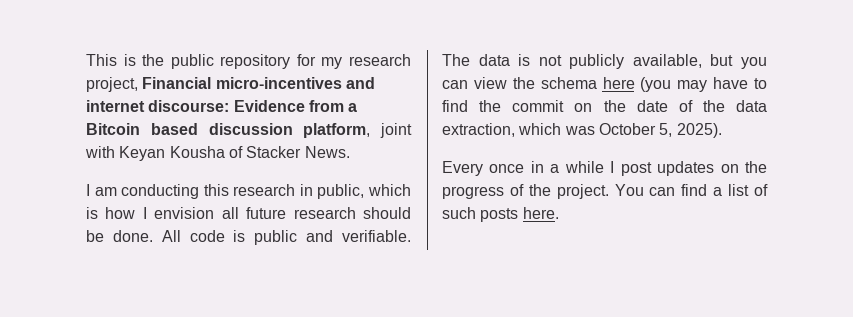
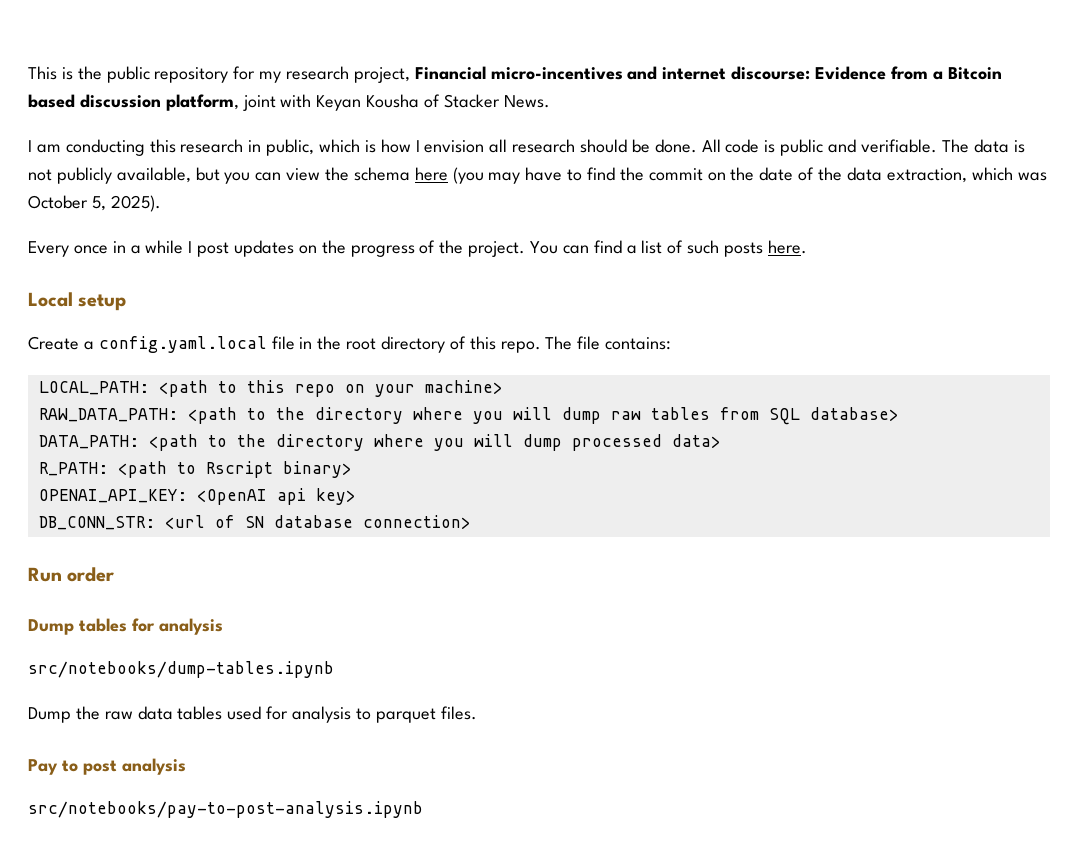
- I am conducting this research in public, which is how I envision all future research should be done.
+ I am conducting this research in public, which is how I envision all research should be done.
+ Local setup
+ Create a config.yaml.local file in the root directory of this repo. The file contains:
+ LOCAL_PATH: <path to this repo on your machine>
+ RAW_DATA_PATH: <path to the directory where you will dump raw tables from SQL database>
+ DATA_PATH: <path to the directory where you will dump processed data>
+ R_PATH: <path to Rscript binary>
+ OPENAI_API_KEY: <OpenAI api key>
+ DB_CONN_STR: <url of SN database connection>
+ Run order
+ Dump tables for analysis
+ src/notebooks/dump-tables.ipynb
+ Dump the raw data tables used for analysis to parquet files.
+ Pay to post analysis
+ src/notebooks/pay-to-post-analysis.ipynb

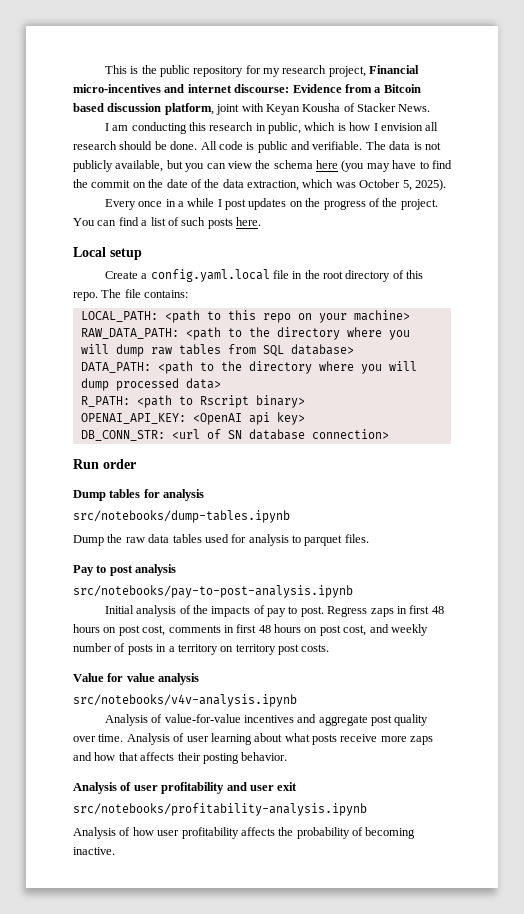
+ Initial analysis of the impacts of pay to post. Regress zaps in first 48 hours on post cost, comments in first 48 hours on post cost, and weekly number of posts in a territory on territory post costs.
+ Value for value analysis
+ src/notebooks/v4v-analysis.ipynb
+ Analysis of value-for-value incentives and aggregate post quality over time. Analysis of user learning about what posts receive more zaps and how that affects their posting behavior.
+ Analysis of user profitability and user exit
+ src/notebooks/profitability-analysis.ipynb
+ Analysis of how user profitability affects the probability of becoming inactive.

